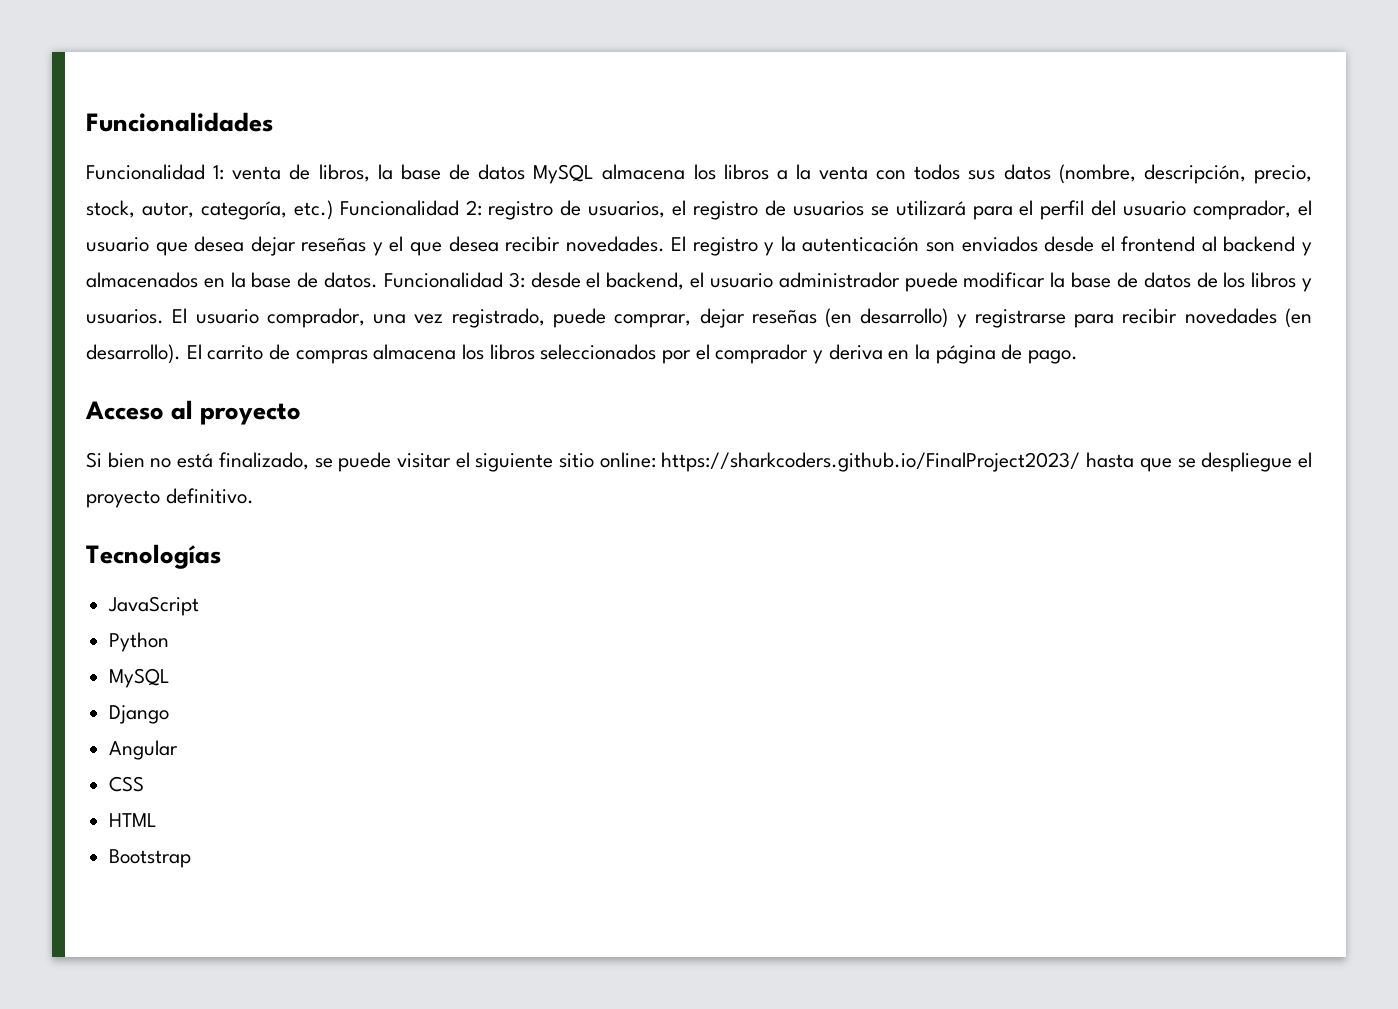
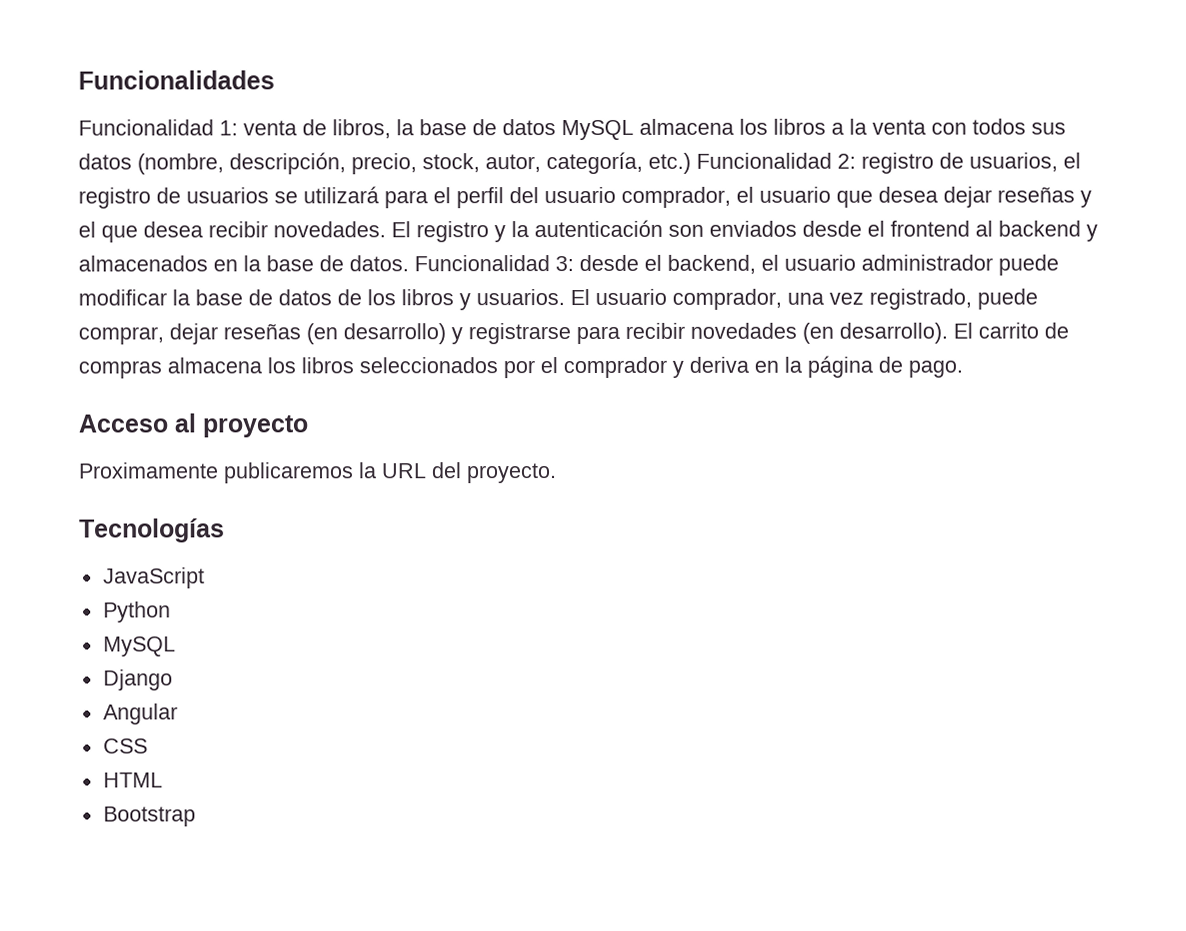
- Si bien no está finalizado, se puede visitar el siguiente sitio online: https://sharkcoders.github.io/FinalProject2023/ hasta que se despliegue el proyecto definitivo.
+ Proximamente publicaremos la URL del proyecto.

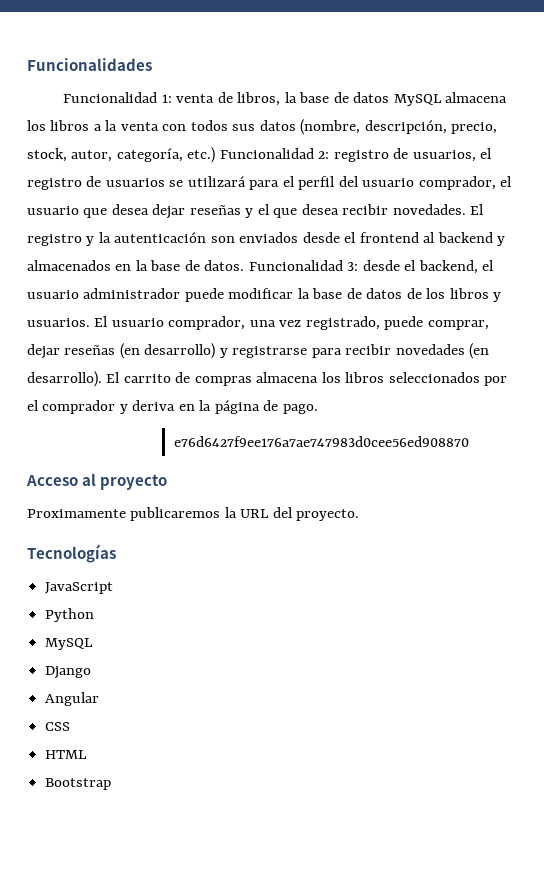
+ e76d6427f9ee176a7ae747983d0cee56ed908870

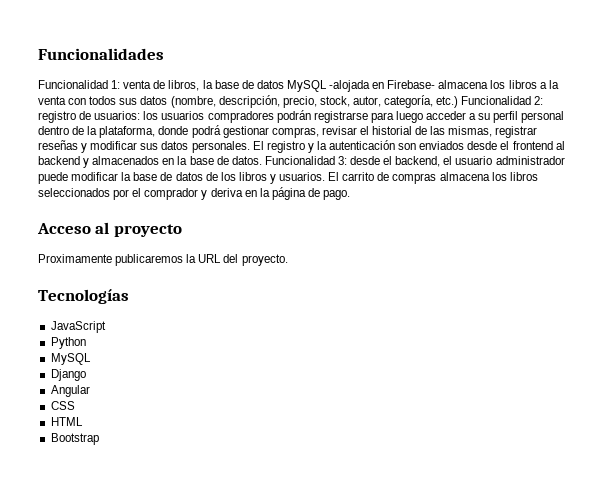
- Funcionalidad 1: venta de libros, la base de datos MySQL almacena los libros a la venta con todos sus datos (nombre, descripción, precio, stock, autor, categoría, etc.) Funcionalidad 2: registro de usuarios, el registro de usuarios se utilizará para el perfil del usuario comprador, el usuario que desea dejar reseñas y el que desea recibir novedades.
+ Funcionalidad 1: venta de libros, la base de datos MySQL -alojada en Firebase- almacena los libros a la venta con todos sus datos (nombre, descripción, precio, stock, autor, categoría, etc.) Funcionalidad 2: registro de usuarios: los usuarios compradores podrán registrarse para luego acceder a su perfil personal dentro de la plataforma, donde podrá gestionar compras, revisar el historial de las mismas, registrar reseñas y modificar sus datos personales.
- El usuario comprador, una vez registrado, puede comprar, dejar reseñas (en desarrollo) y registrarse para recibir novedades (en desarrollo). El carrito de compras almacena los libros seleccionados por el comprador y deriva en la página de pago.
+ El carrito de compras almacena los libros seleccionados por el comprador y deriva en la página de pago.
- e76d6427f9ee176a7ae747983d0cee56ed908870

